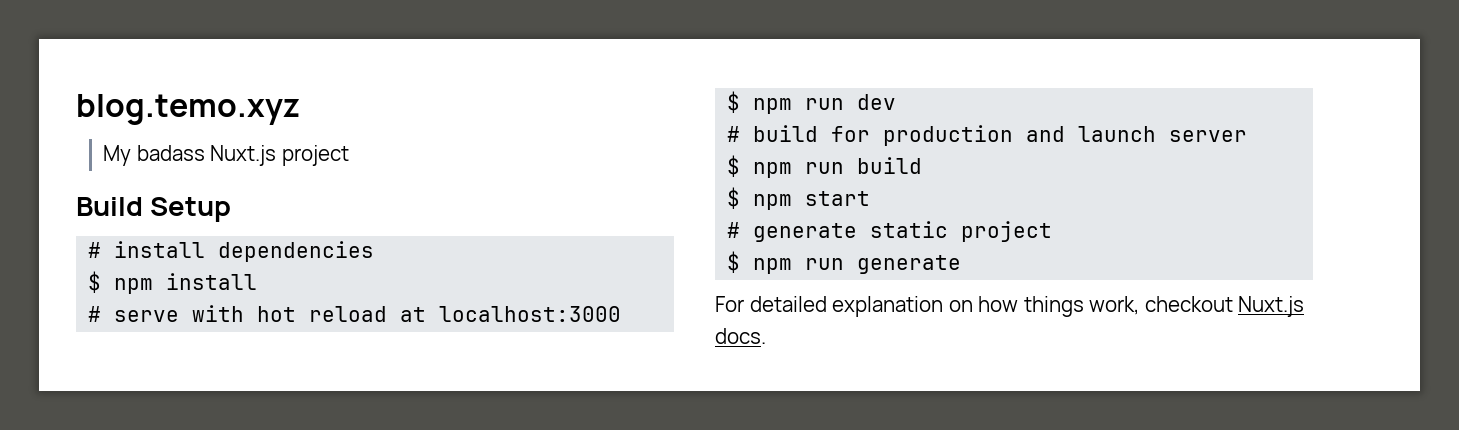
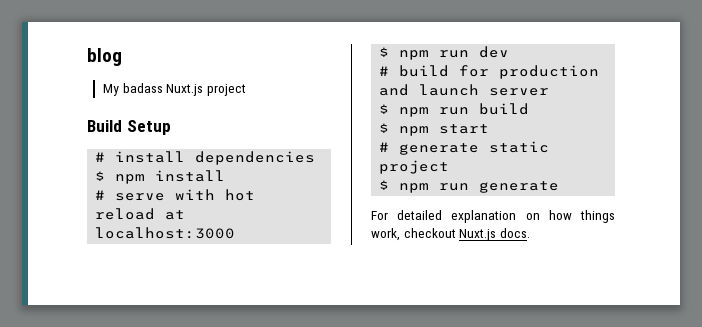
- blog.temo.xyz
+ blog

